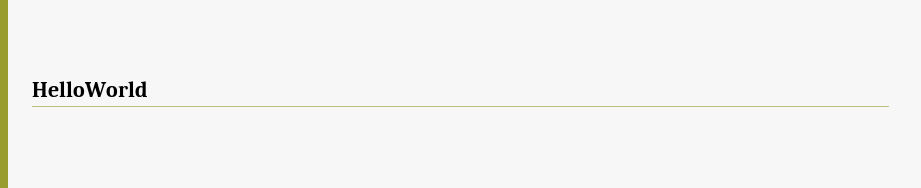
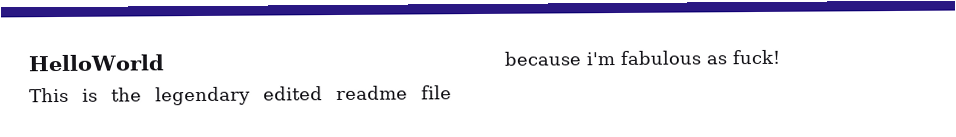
+ This is the legendary edited readme file because i'm fabulous as fuck!

